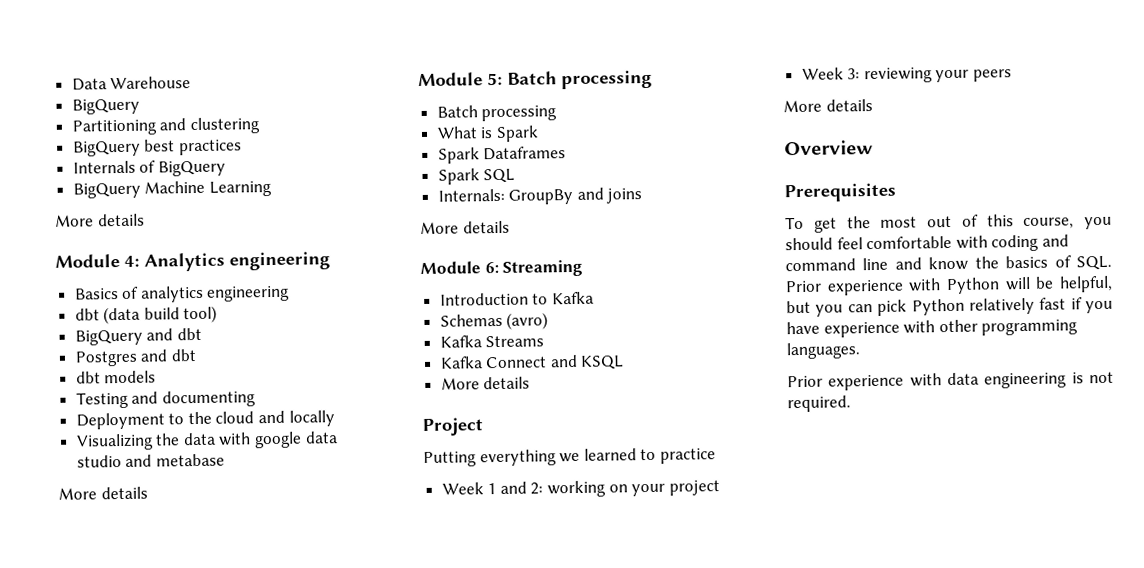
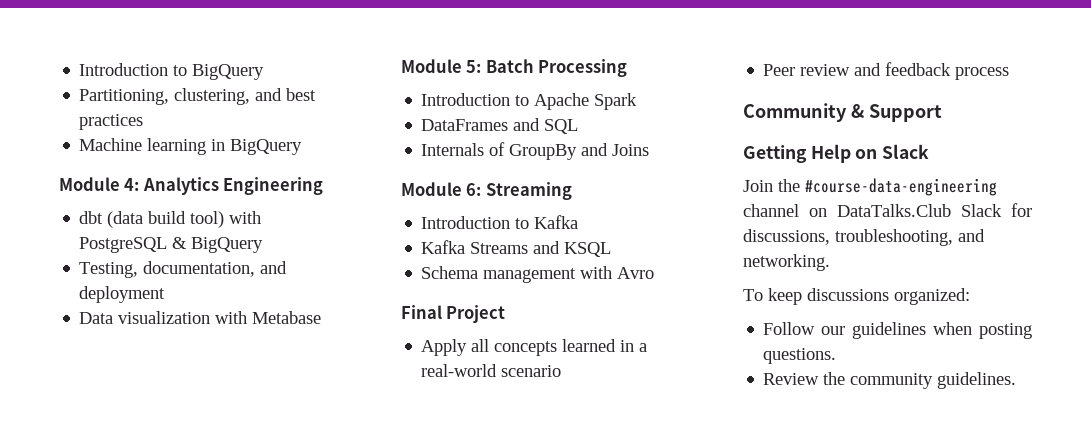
- Data Warehouse
- BigQuery
- Partitioning and clustering
- BigQuery best practices
- Internals of BigQuery
- BigQuery Machine Learning
- More details
- Module 4: Analytics engineering
- Basics of analytics engineering
- dbt (data build tool)
- BigQuery and dbt
- Postgres and dbt
- dbt models
- Testing and documenting
- Deployment to the cloud and locally
- Visualizing the data with google data studio and metabase
- More details
- Module 5: Batch processing
- Batch processing
- What is Spark
- Spark Dataframes
- Spark SQL
- Internals: GroupBy and joins
- More details
+ Introduction to BigQuery
+ Partitioning, clustering, and best practices
+ Machine learning in BigQuery
+ Module 4: Analytics Engineering
+ dbt (data build tool) with PostgreSQL & BigQuery
+ Testing, documentation, and deployment
+ Data visualization with Metabase
+ Module 5: Batch Processing
+ Introduction to Apache Spark
+ DataFrames and SQL
+ Internals of GroupBy and Joins
- Schemas (avro)
- Kafka Streams
- Kafka Connect and KSQL
- More details
- Project
- Putting everything we learned to practice
- Week 1 and 2: working on your project
- Week 3: reviewing your peers
- More details
- Overview
- Prerequisites
- To get the most out of this course, you should feel comfortable with coding and command line and know the basics of SQL. Prior experience with Python will be helpful, but you can pick Python relatively fast if you have experience with other programming languages.
- Prior experience with data engineering is not required.
+ Kafka Streams and KSQL
+ Schema management with Avro
+ Final Project
+ Apply all concepts learned in a real-world scenario
+ Peer review and feedback process
+ Community & Support
+ Getting Help on Slack
+ Join the #course-data-engineering channel on DataTalks.Club Slack for discussions, troubleshooting, and networking.
+ To keep discussions organized:
+ Follow our guidelines when posting questions.
+ Review the community guidelines.

